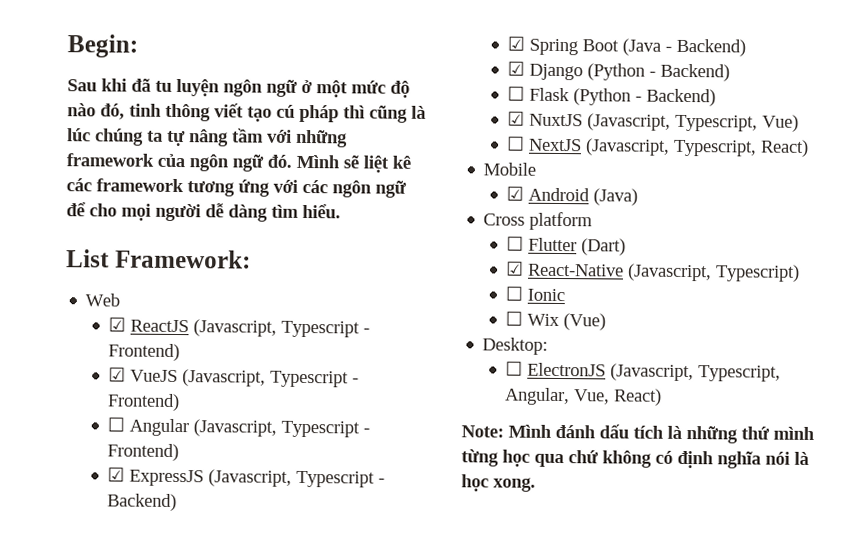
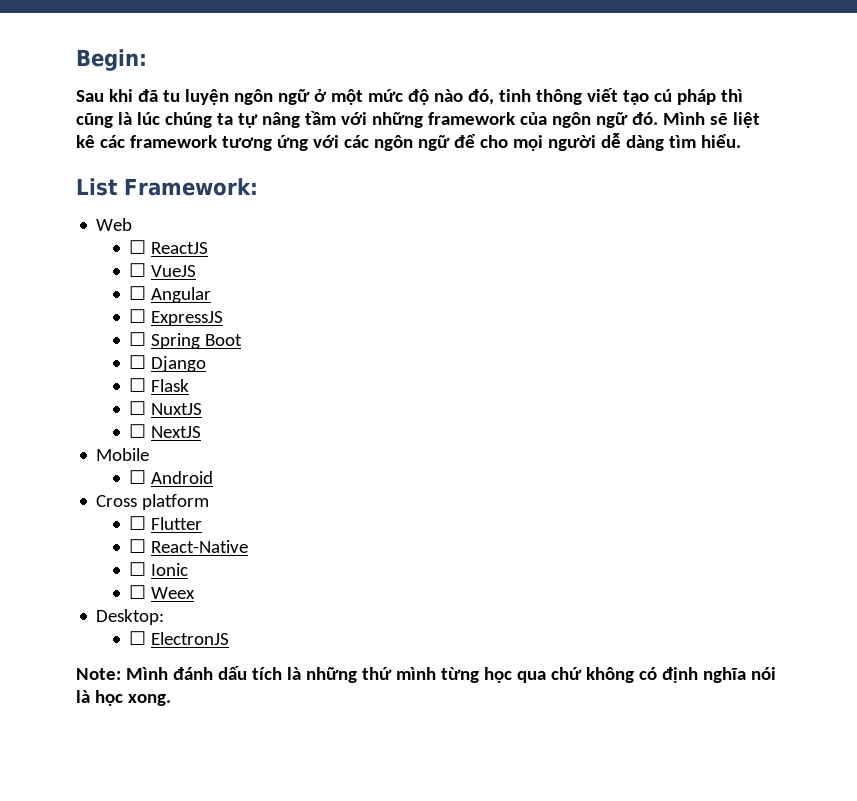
- ☑ ReactJS (Javascript, Typescript - Frontend)
- ☑ VueJS (Javascript, Typescript - Frontend)
- ☐ Angular (Javascript, Typescript - Frontend)
- ☑ ExpressJS (Javascript, Typescript - Backend)
- ☑ Spring Boot (Java - Backend)
- ☑ Django (Python - Backend)
- ☐ Flask (Python - Backend)
- ☑ NuxtJS (Javascript, Typescript, Vue)
+ ☐ ReactJS
+ ☐ VueJS
+ ☐ Angular
+ ☐ ExpressJS
+ ☐ Spring Boot
+ ☐ Django
+ ☐ Flask
+ ☐ NuxtJS
- ☐ NextJS (Javascript, Typescript, React)
+ ☐ NextJS
- ☑ Android (Java)
+ ☐ Android
- ☐ Flutter (Dart)
- ☑ React-Native (Javascript, Typescript)
+ ☐ Flutter
+ ☐ React-Native
- ☐ Wix (Vue)
+ ☐ Weex
- ☐ ElectronJS (Javascript, Typescript, Angular, Vue, React)
+ ☐ ElectronJS

